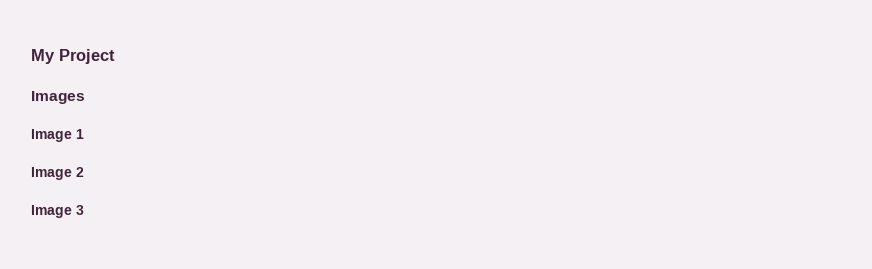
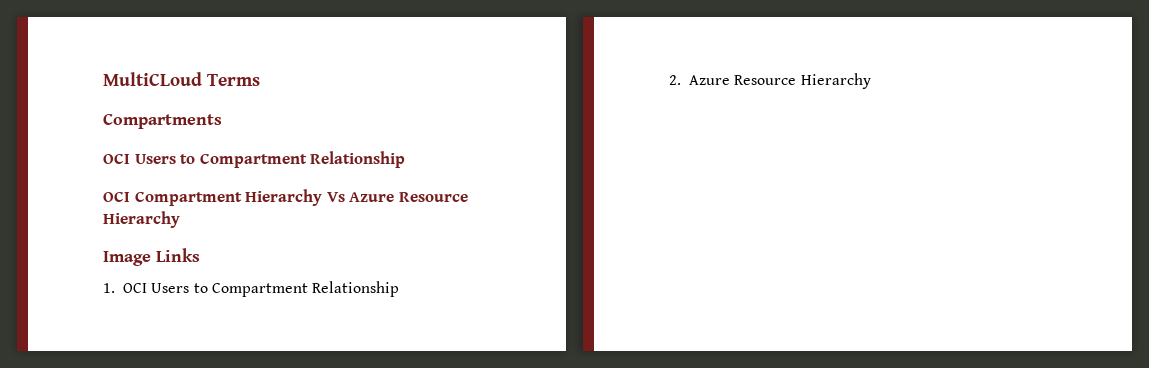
- My Project
- Images
- Image 1
- Image 2
- Image 3
+ MultiCLoud Terms
+ Compartments
+ OCI Users to Compartment Relationship
+ OCI Compartment Hierarchy Vs Azure Resource Hierarchy
+ Image Links
+ 1. OCI Users to Compartment Relationship
+ 2. Azure Resource Hierarchy

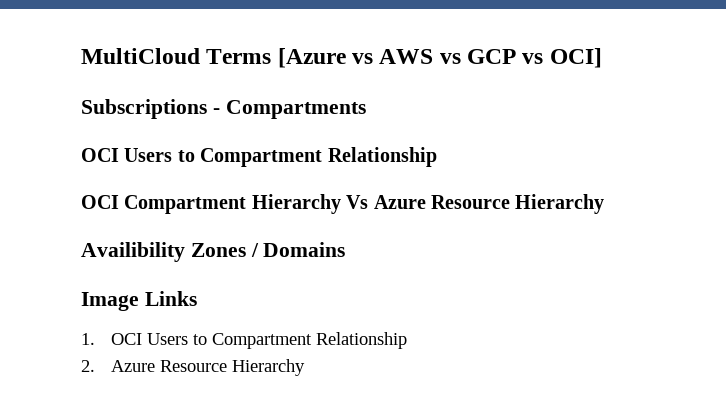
- MultiCLoud Terms
- Compartments
+ MultiCloud Terms [Azure vs AWS vs GCP vs OCI]
+ Subscriptions - Compartments
+ Availibility Zones / Domains

